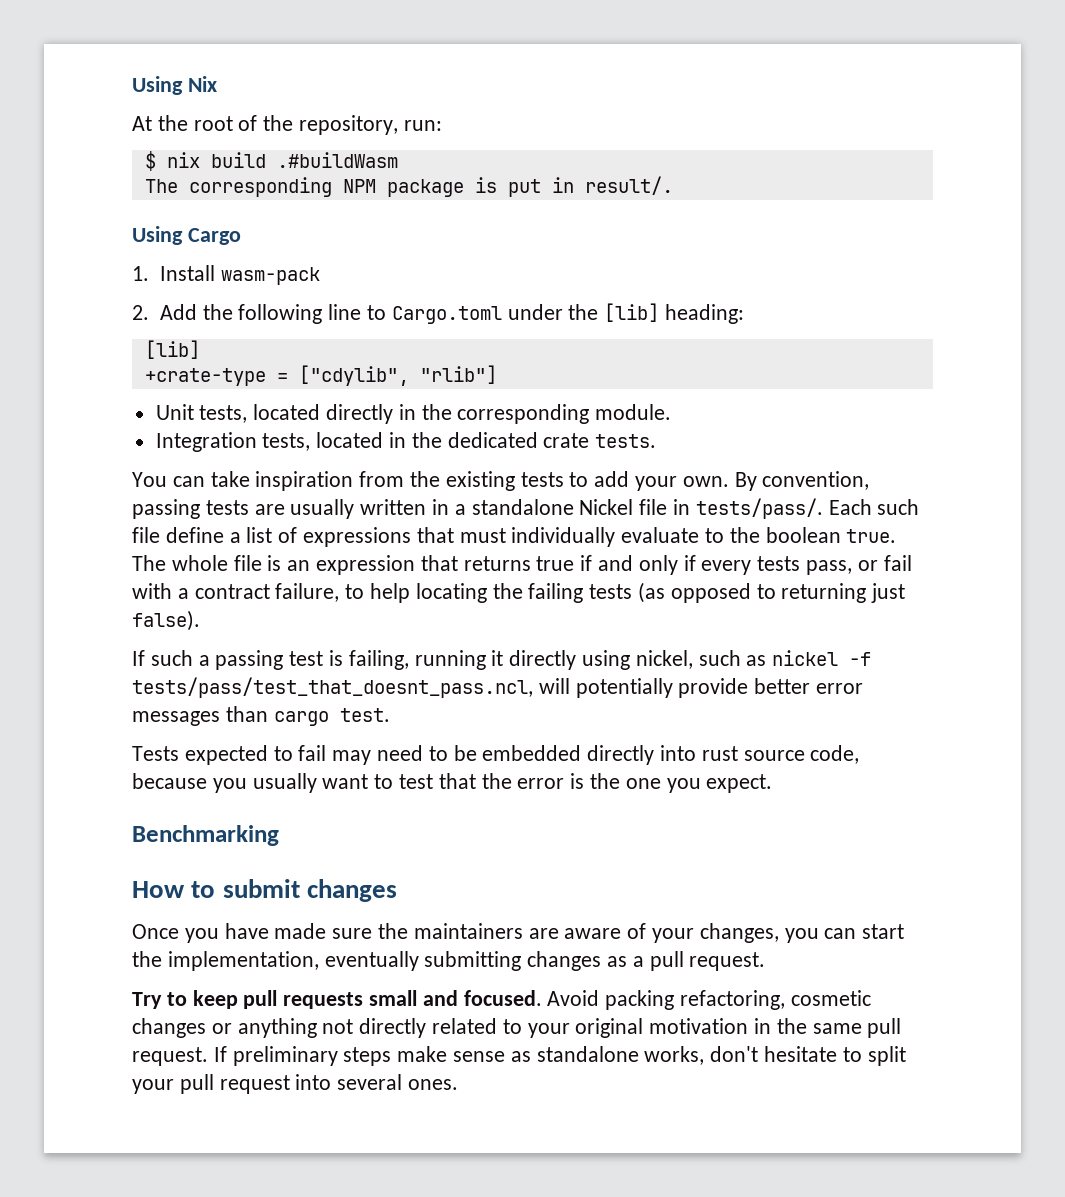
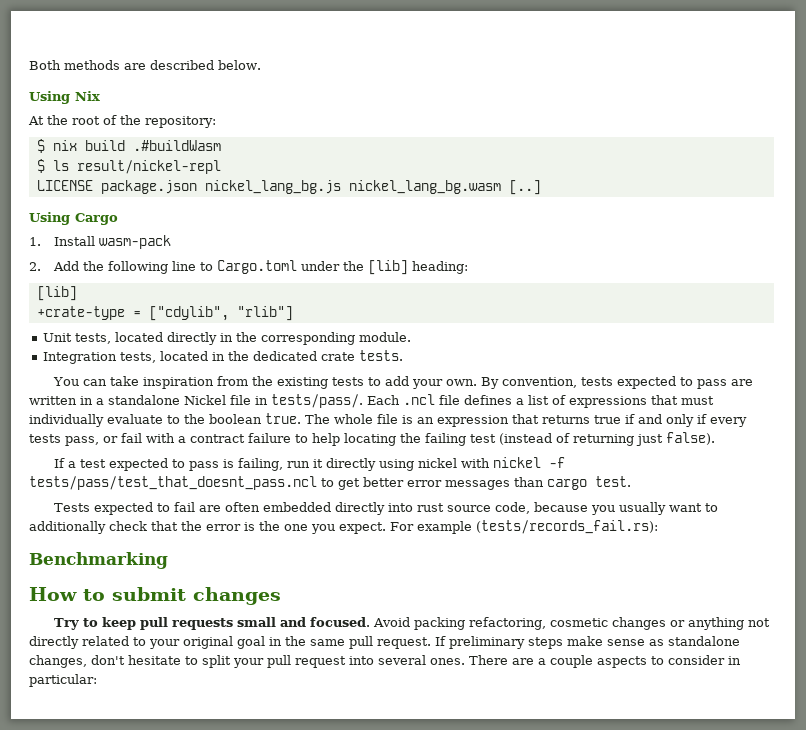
+ Both methods are described below.
- At the root of the repository, run:
+ At the root of the repository:
- The corresponding NPM package is put in result/.
+ $ ls result/nickel-repl
+ LICENSE package.json nickel_lang_bg.js nickel_lang_bg.wasm [..]
- By convention, passing tests are usually written in a standalone Nickel file in tests/pass/.
+ By convention, tests expected to pass are written in a standalone Nickel file in tests/pass/.
- Each such file define a list of expressions that must individually evaluate to the boolean true.
+ Each .ncl file defines a list of expressions that must individually evaluate to the boolean true.
- The whole file is an expression that returns true if and only if every tests pass, or fail with a contract failure, to help locating the failing tests (as opposed to returning just false).
+ The whole file is an expression that returns true if and only if every tests pass, or fail with a contract failure to help locating the failing test (instead of returning just false).
- If such a passing test is failing, running it directly using nickel, such as nickel -f tests/pass/test_that_doesnt_pass.ncl, will potentially provide better error messages than cargo test.
+ If a test expected to pass is failing, run it directly using nickel with nickel -f tests/pass/test_that_doesnt_pass.ncl to get better error messages than cargo test.
- Tests expected to fail may need to be embedded directly into rust source code, because you usually want to test that the error is the one you expect.
+ Tests expected to fail are often embedded directly into rust source code, because you usually want to additionally check that the error is the one you expect. For example (tests/records_fail.rs):
- Once you have made sure the maintainers are aware of your changes, you can start the implementation, eventually submitting changes as a pull request.
- Avoid packing refactoring, cosmetic changes or anything not directly related to your original motivation in the same pull request.
+ Avoid packing refactoring, cosmetic changes or anything not directly related to your original goal in the same pull request.
- If preliminary steps make sense as standalone works, don't hesitate to split your pull request into several ones.
+ If preliminary steps make sense as standalone changes, don't hesitate to split your pull request into several ones.
+ There are a couple aspects to consider in particular:

